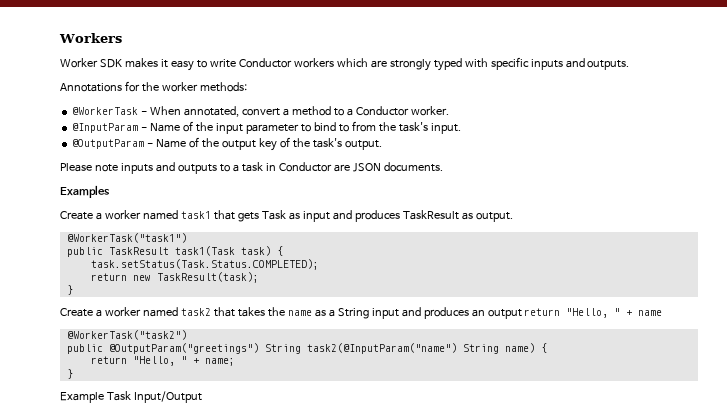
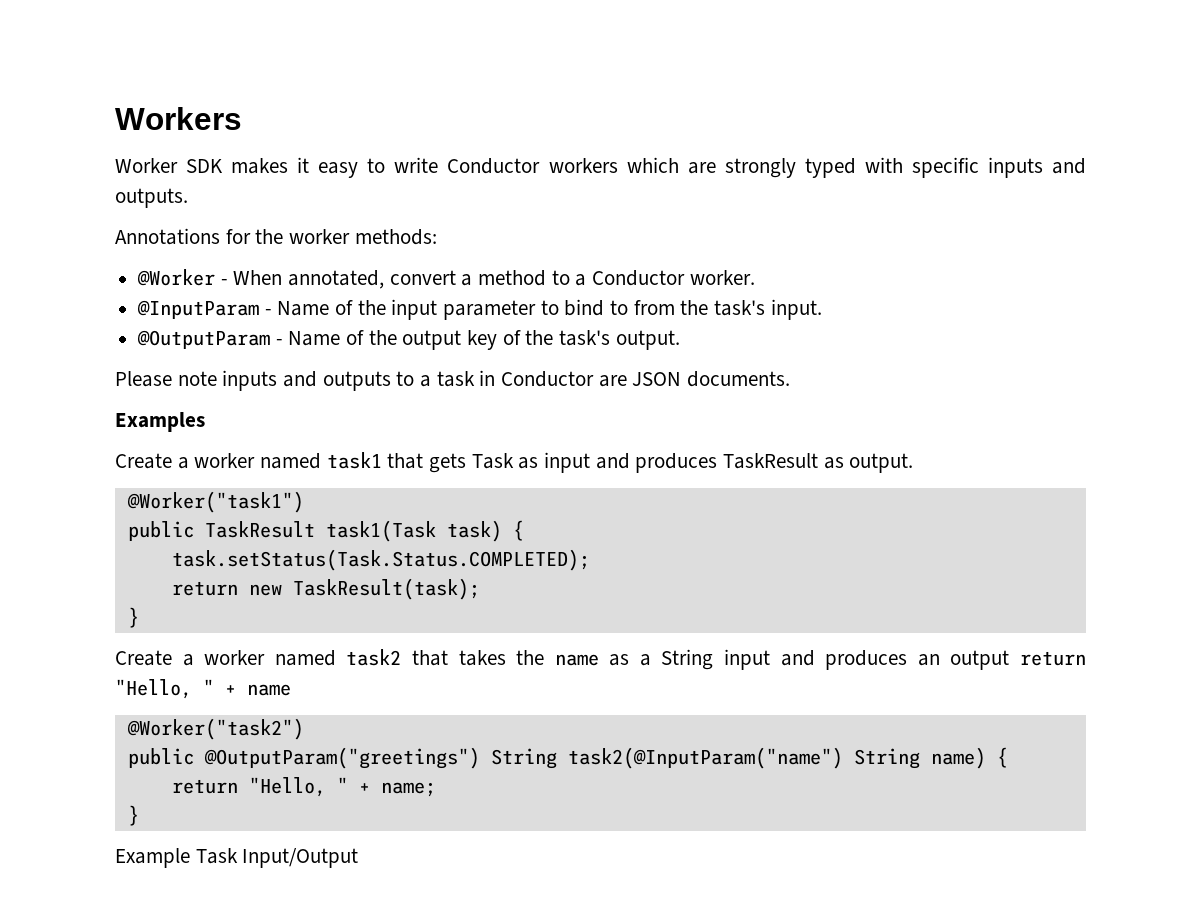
- @WorkerTask - When annotated, convert a method to a Conductor worker.
+ @Worker - When annotated, convert a method to a Conductor worker.
- @WorkerTask("task1")
+ @Worker("task1")
- @WorkerTask("task2")
+ @Worker("task2")

